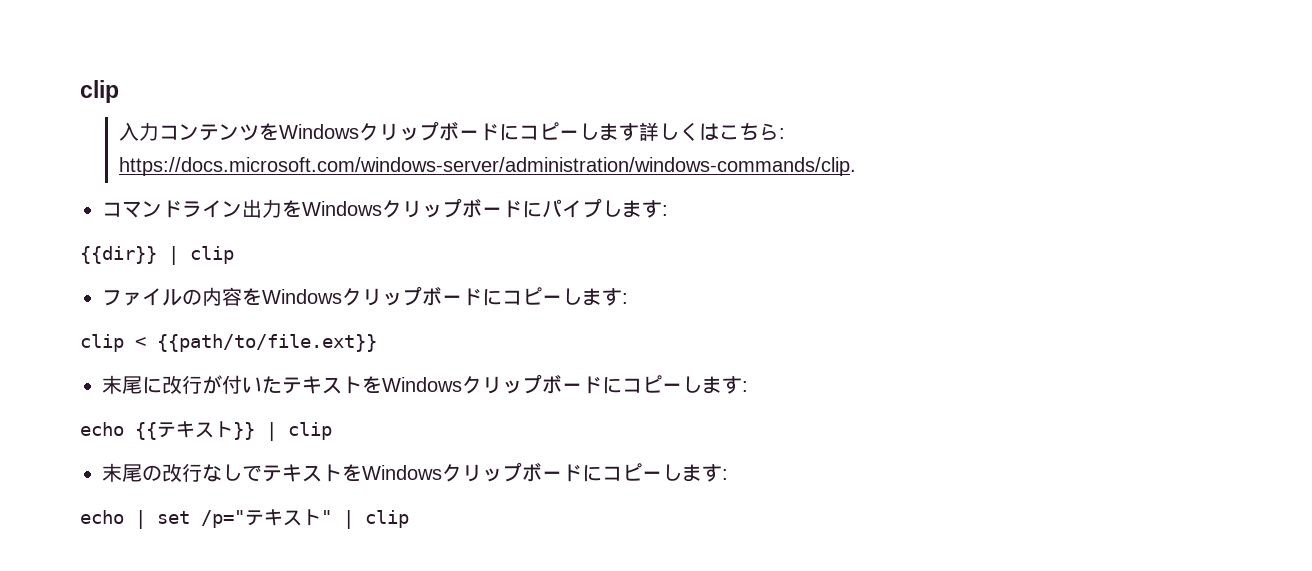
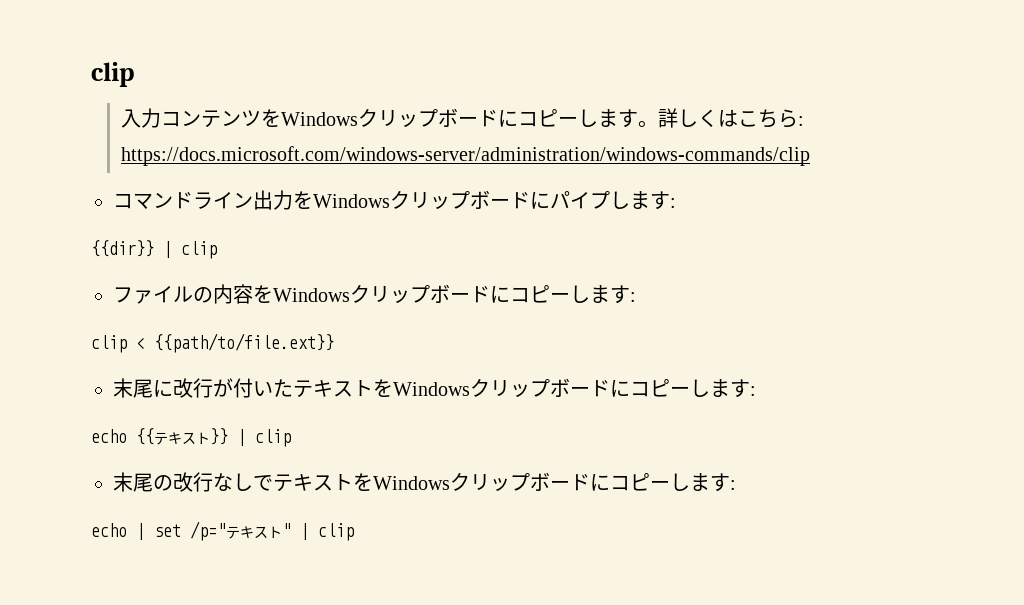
- 入力コンテンツをWindowsクリップボードにコピーします詳しくはこちら: https://docs.microsoft.com/windows-server/administration/windows-commands/clip.
+ 入力コンテンツをWindowsクリップボードにコピーします。詳しくはこちら: https://docs.microsoft.com/windows-server/administration/windows-commands/clip

